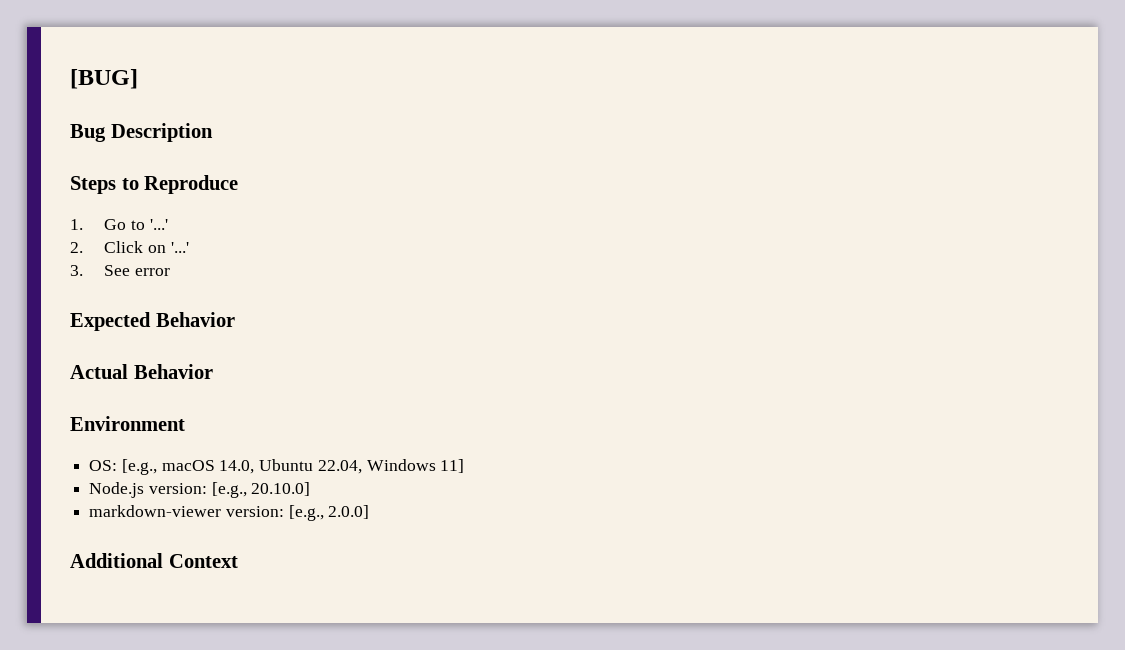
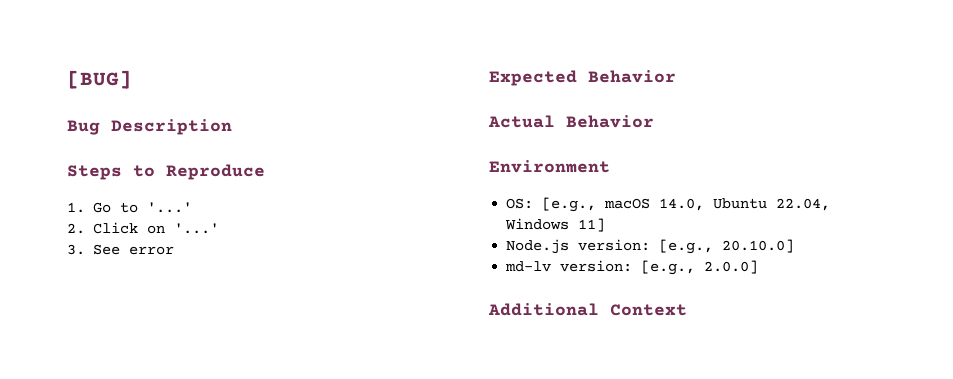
- markdown-viewer version: [e.g., 2.0.0]
+ md-lv version: [e.g., 2.0.0]

